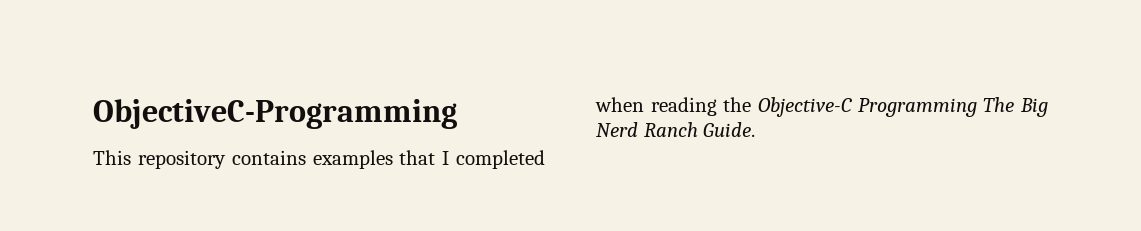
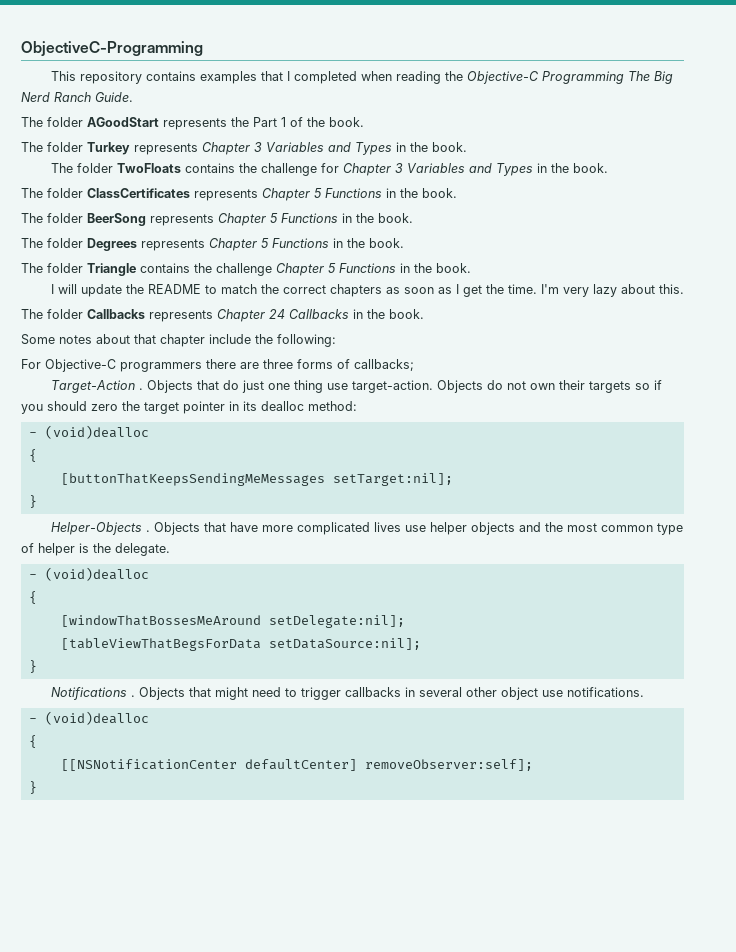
+ The folder AGoodStart represents the Part 1 of the book.
+ The folder Turkey represents Chapter 3 Variables and Types in the book.
+ The folder TwoFloats contains the challenge for Chapter 3 Variables and Types in the book.
+ The folder ClassCertificates represents Chapter 5 Functions in the book.
+ The folder BeerSong represents Chapter 5 Functions in the book.
+ The folder Degrees represents Chapter 5 Functions in the book.
+ The folder Triangle contains the challenge Chapter 5 Functions in the book.
+ I will update the README to match the correct chapters as soon as I get the time. I'm very lazy about this.
+ The folder Callbacks represents Chapter 24 Callbacks in the book.
+ Some notes about that chapter include the following:
+ For Objective-C programmers there are three forms of callbacks;
+ Target-Action . Objects that do just one thing use target-action. Objects do not own their targets so if you should zero the target pointer in its dealloc method:
+ - (void)dealloc
+ {
+ [buttonThatKeepsSendingMeMessages setTarget:nil];
+ }
+ Helper-Objects . Objects that have more complicated lives use helper objects and the most common type of helper is the delegate.
+ - (void)dealloc
+ {
+ [windowThatBossesMeAround setDelegate:nil];
+ [tableViewThatBegsForData setDataSource:nil];
+ }
+ Notifications . Objects that might need to trigger callbacks in several other object use notifications.
+ - (void)dealloc
+ {
+ [[NSNotificationCenter defaultCenter] removeObserver:self];
+ }

